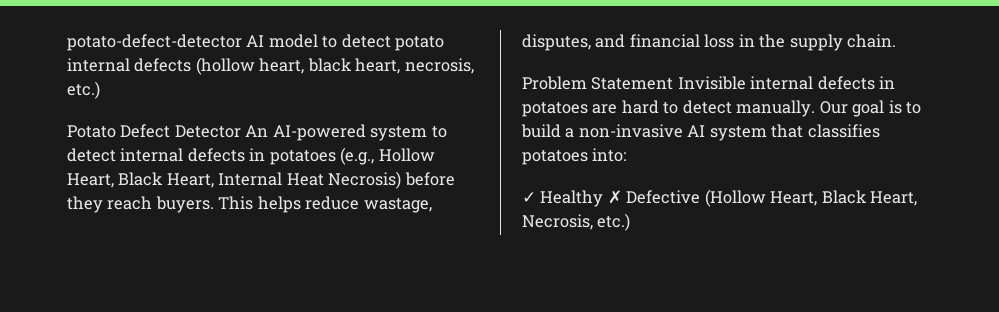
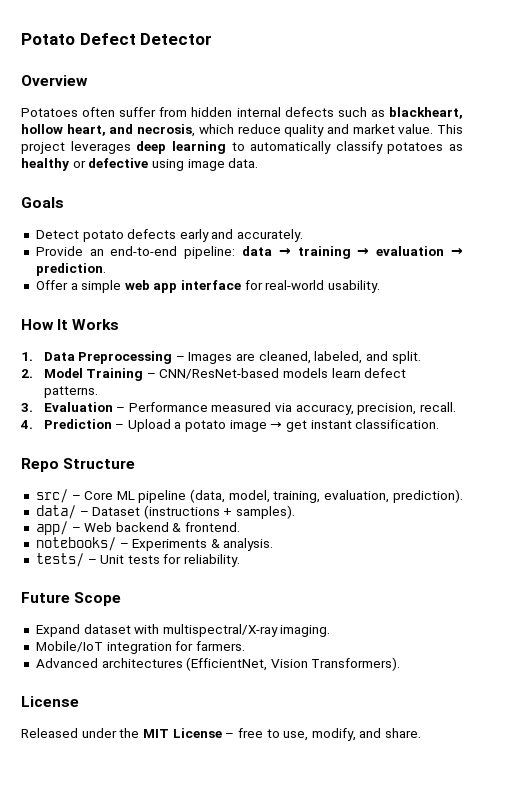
- potato-defect-detector AI model to detect potato internal defects (hollow heart, black heart, necrosis, etc.)
- Potato Defect Detector An AI-powered system to detect internal defects in potatoes (e.g., Hollow Heart, Black Heart, Internal Heat Necrosis) before they reach buyers. This helps reduce wastage, disputes, and financial loss in the supply chain.
- Problem Statement Invisible internal defects in potatoes are hard to detect manually. Our goal is to build a non-invasive AI system that classifies potatoes into:
- ✓ Healthy ✗ Defective (Hollow Heart, Black Heart, Necrosis, etc.)
+ Potato Defect Detector
+ Overview
+ Potatoes often suffer from hidden internal defects such as blackheart, hollow heart, and necrosis, which reduce quality and market value. This project leverages deep learning to automatically classify potatoes as healthy or defective using image data.
+ Goals
+ Detect potato defects early and accurately.
+ Provide an end-to-end pipeline: data → training → evaluation → prediction.
+ Offer a simple web app interface for real-world usability.
+ How It Works
+ 1. Data Preprocessing – Images are cleaned, labeled, and split.
+ 2. Model Training – CNN/ResNet-based models learn defect patterns.
+ 3. Evaluation – Performance measured via accuracy, precision, recall.
+ 4. Prediction – Upload a potato image → get instant classification.
+ Repo Structure
+ src/ – Core ML pipeline (data, model, training, evaluation, prediction).
+ data/ – Dataset (instructions + samples).
+ app/ – Web backend & frontend.
+ notebooks/ – Experiments & analysis.
+ tests/ – Unit tests for reliability.
+ Future Scope
+ Expand dataset with multispectral/X-ray imaging.
+ Mobile/IoT integration for farmers.
+ Advanced architectures (EfficientNet, Vision Transformers).
+ License
+ Released under the MIT License – free to use, modify, and share.

